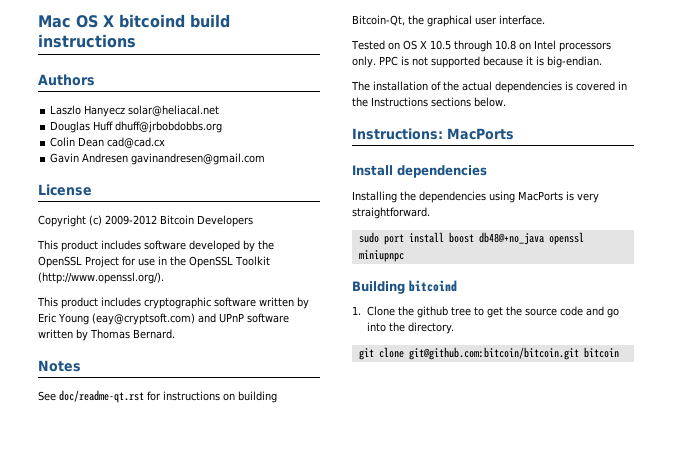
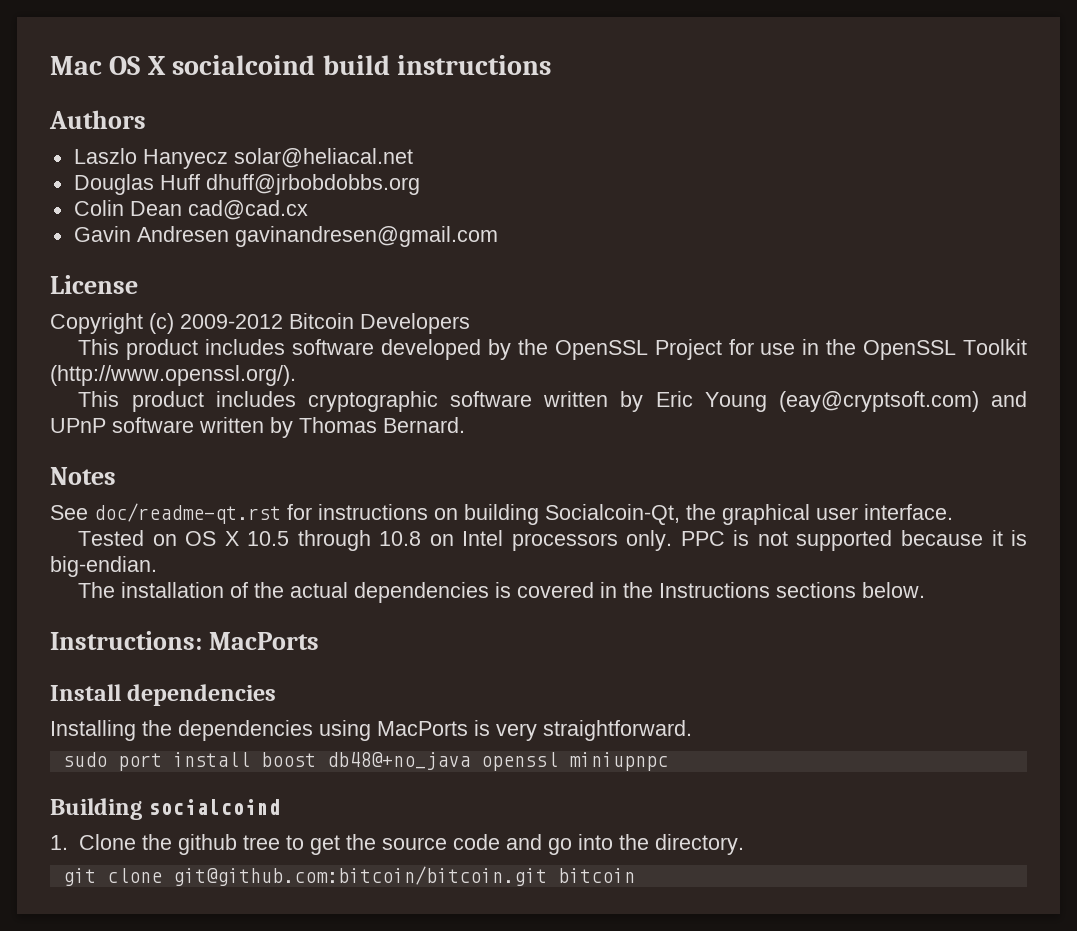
- Mac OS X bitcoind build instructions
+ Mac OS X socialcoind build instructions
- See doc/readme-qt.rst for instructions on building Bitcoin-Qt, the graphical user interface.
+ See doc/readme-qt.rst for instructions on building Socialcoin-Qt, the graphical user interface.
- Building bitcoind
+ Building socialcoind

